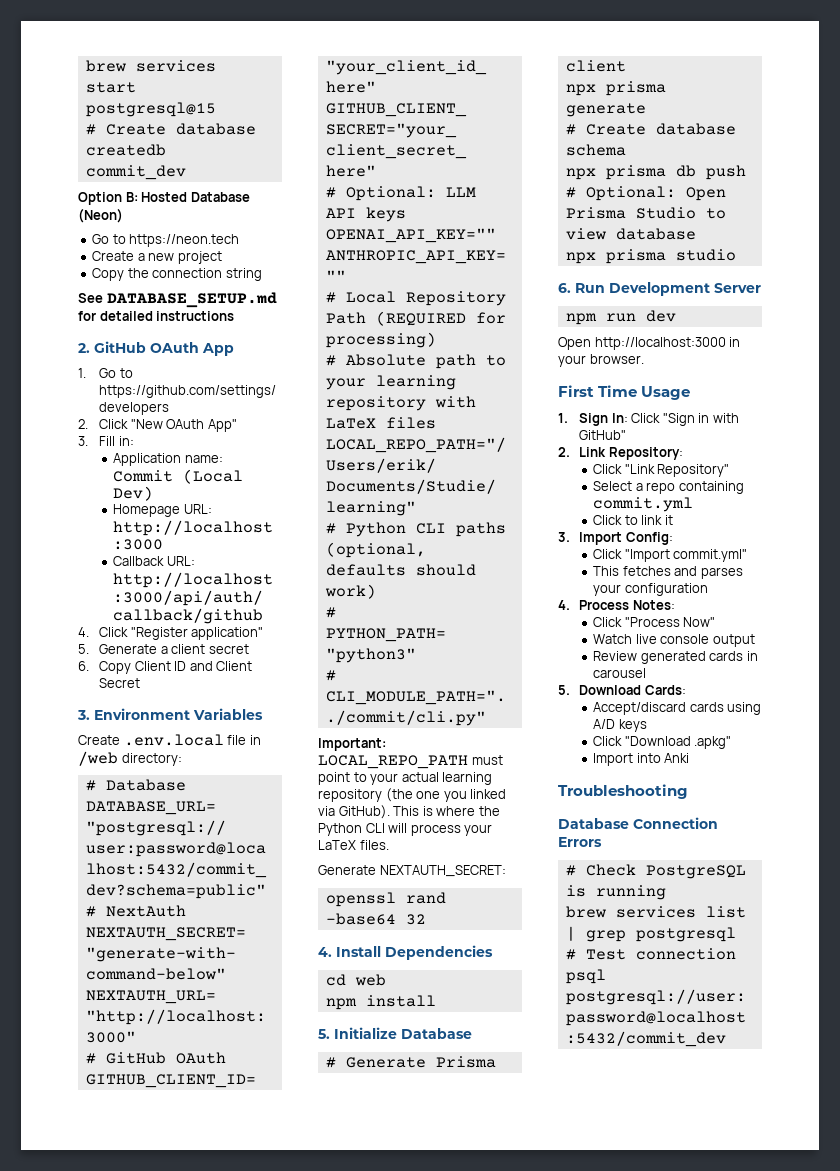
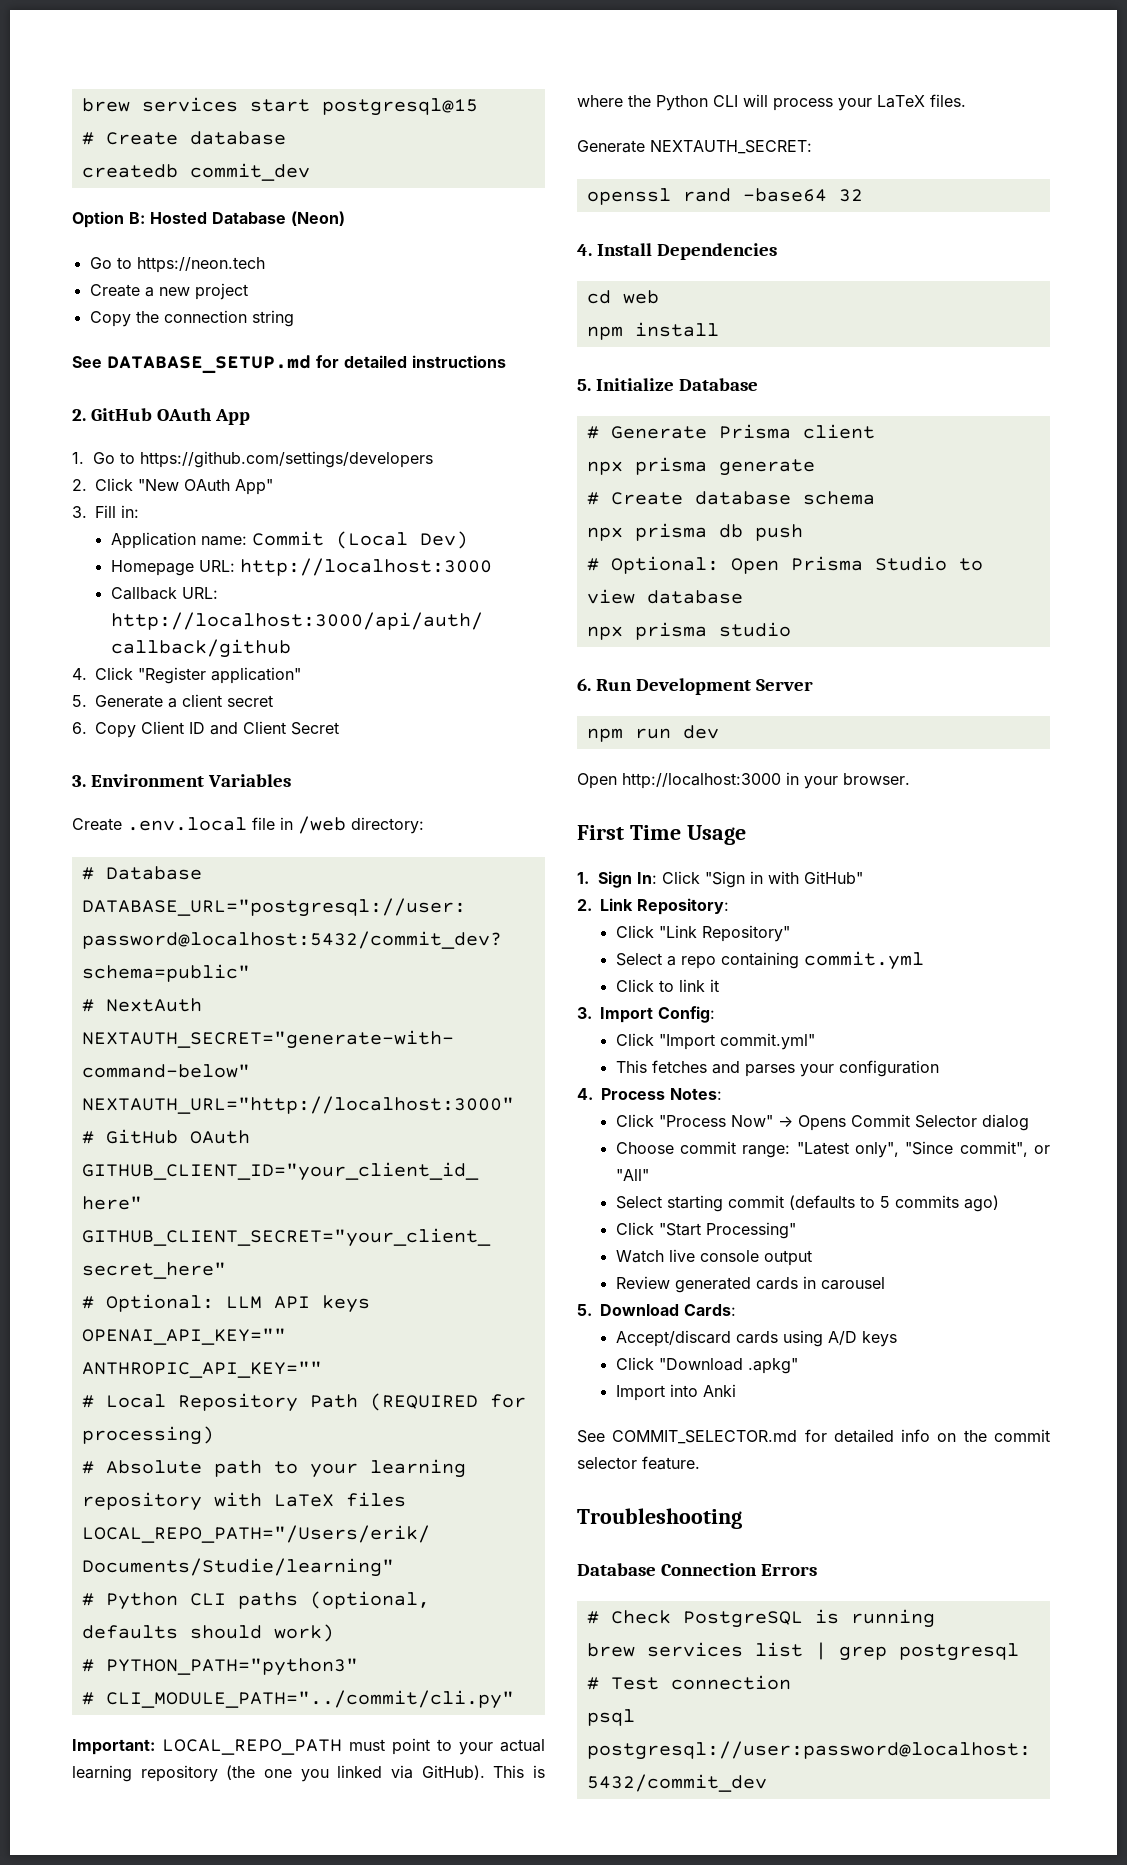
- Click "Process Now"
+ Click "Process Now" → Opens Commit Selector dialog
+ Choose commit range: "Latest only", "Since commit", or "All"
+ Select starting commit (defaults to 5 commits ago)
+ Click "Start Processing"
+ See COMMIT_SELECTOR.md for detailed info on the commit selector feature.

